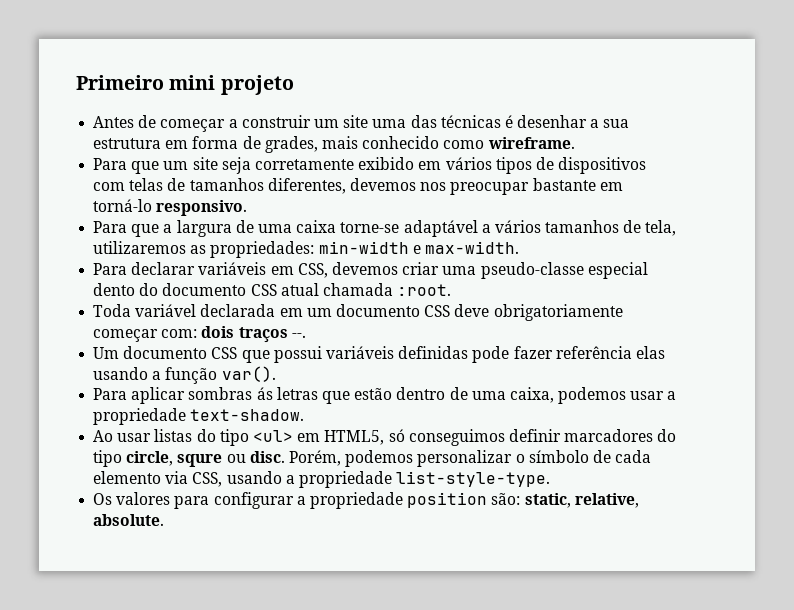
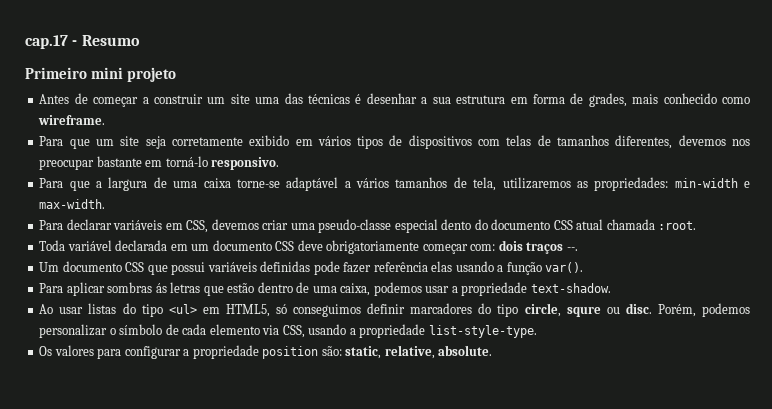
+ cap.17 - Resumo

